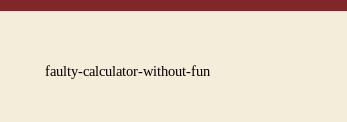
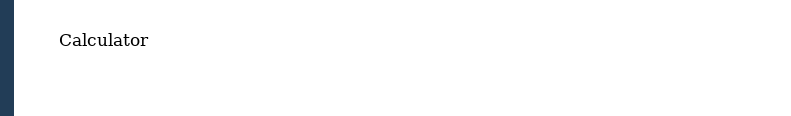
- faulty-calculator-without-fun
+ Calculator

